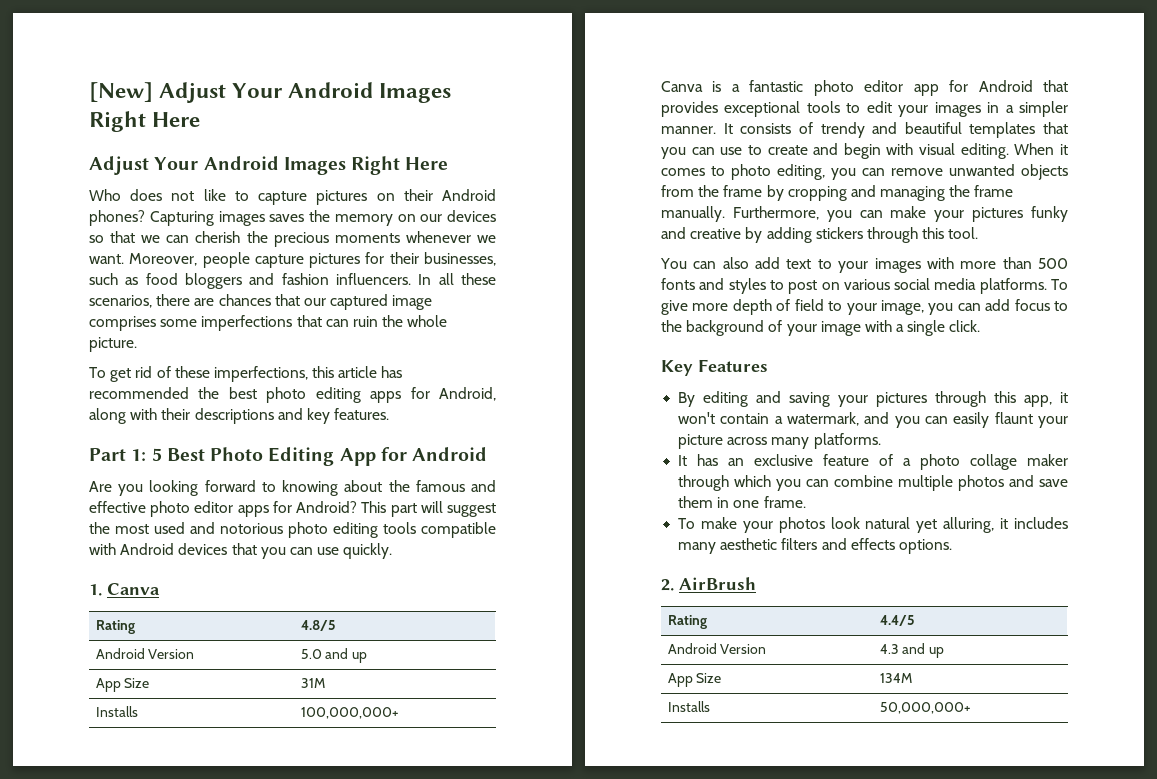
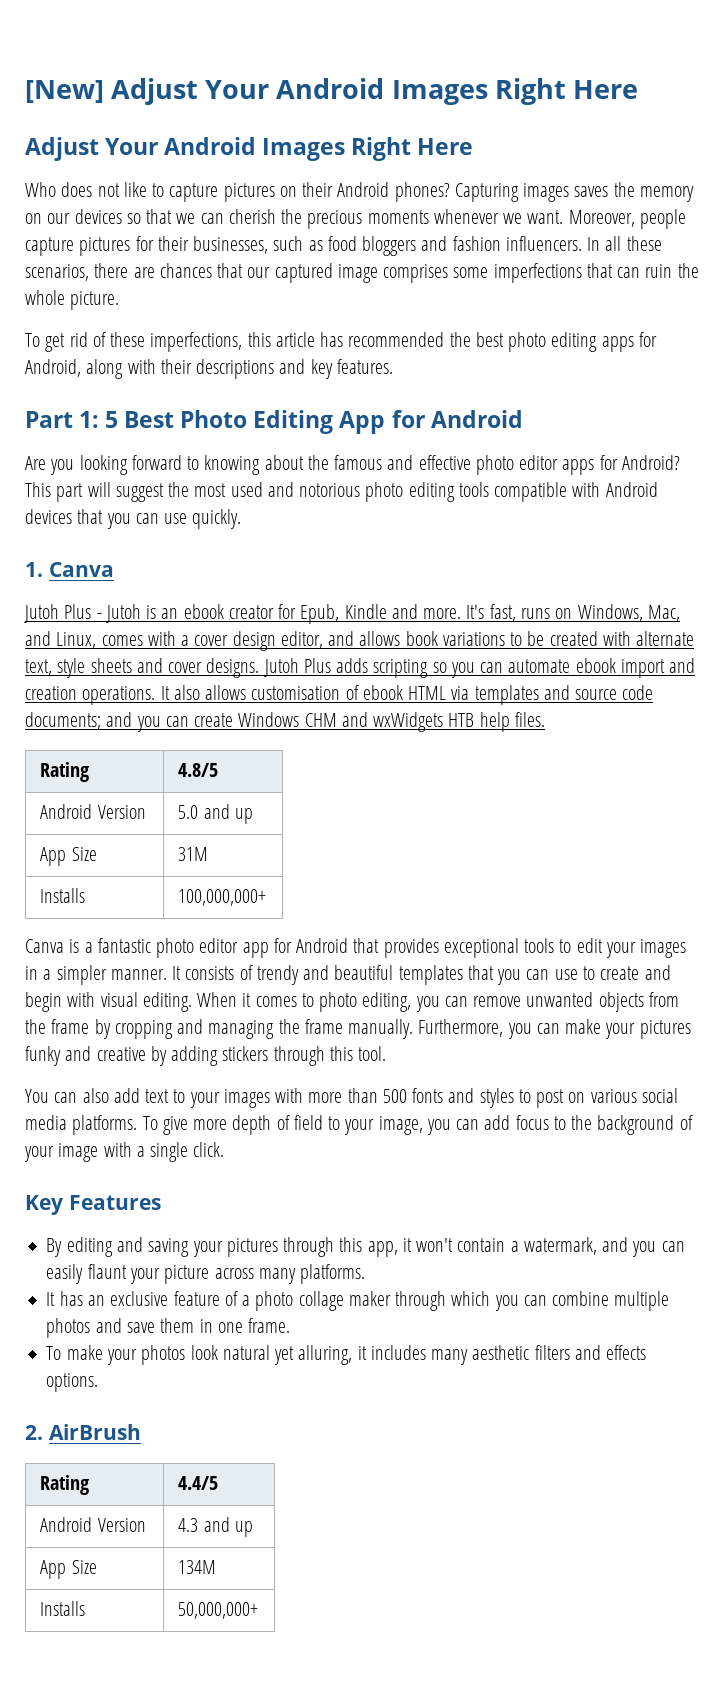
+ Jutoh Plus - Jutoh is an ebook creator for Epub, Kindle and more. It's fast, runs on Windows, Mac, and Linux, comes with a cover design editor, and allows book variations to be created with alternate text, style sheets and cover designs. Jutoh Plus adds scripting so you can automate ebook import and creation operations. It also allows customisation of ebook HTML via templates and source code documents; and you can create Windows CHM and wxWidgets HTB help files.

